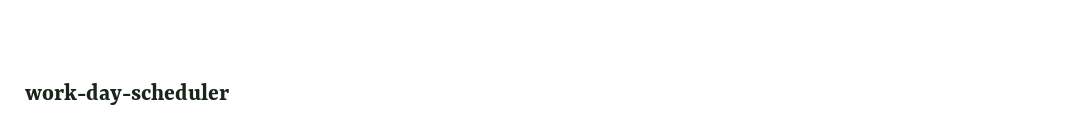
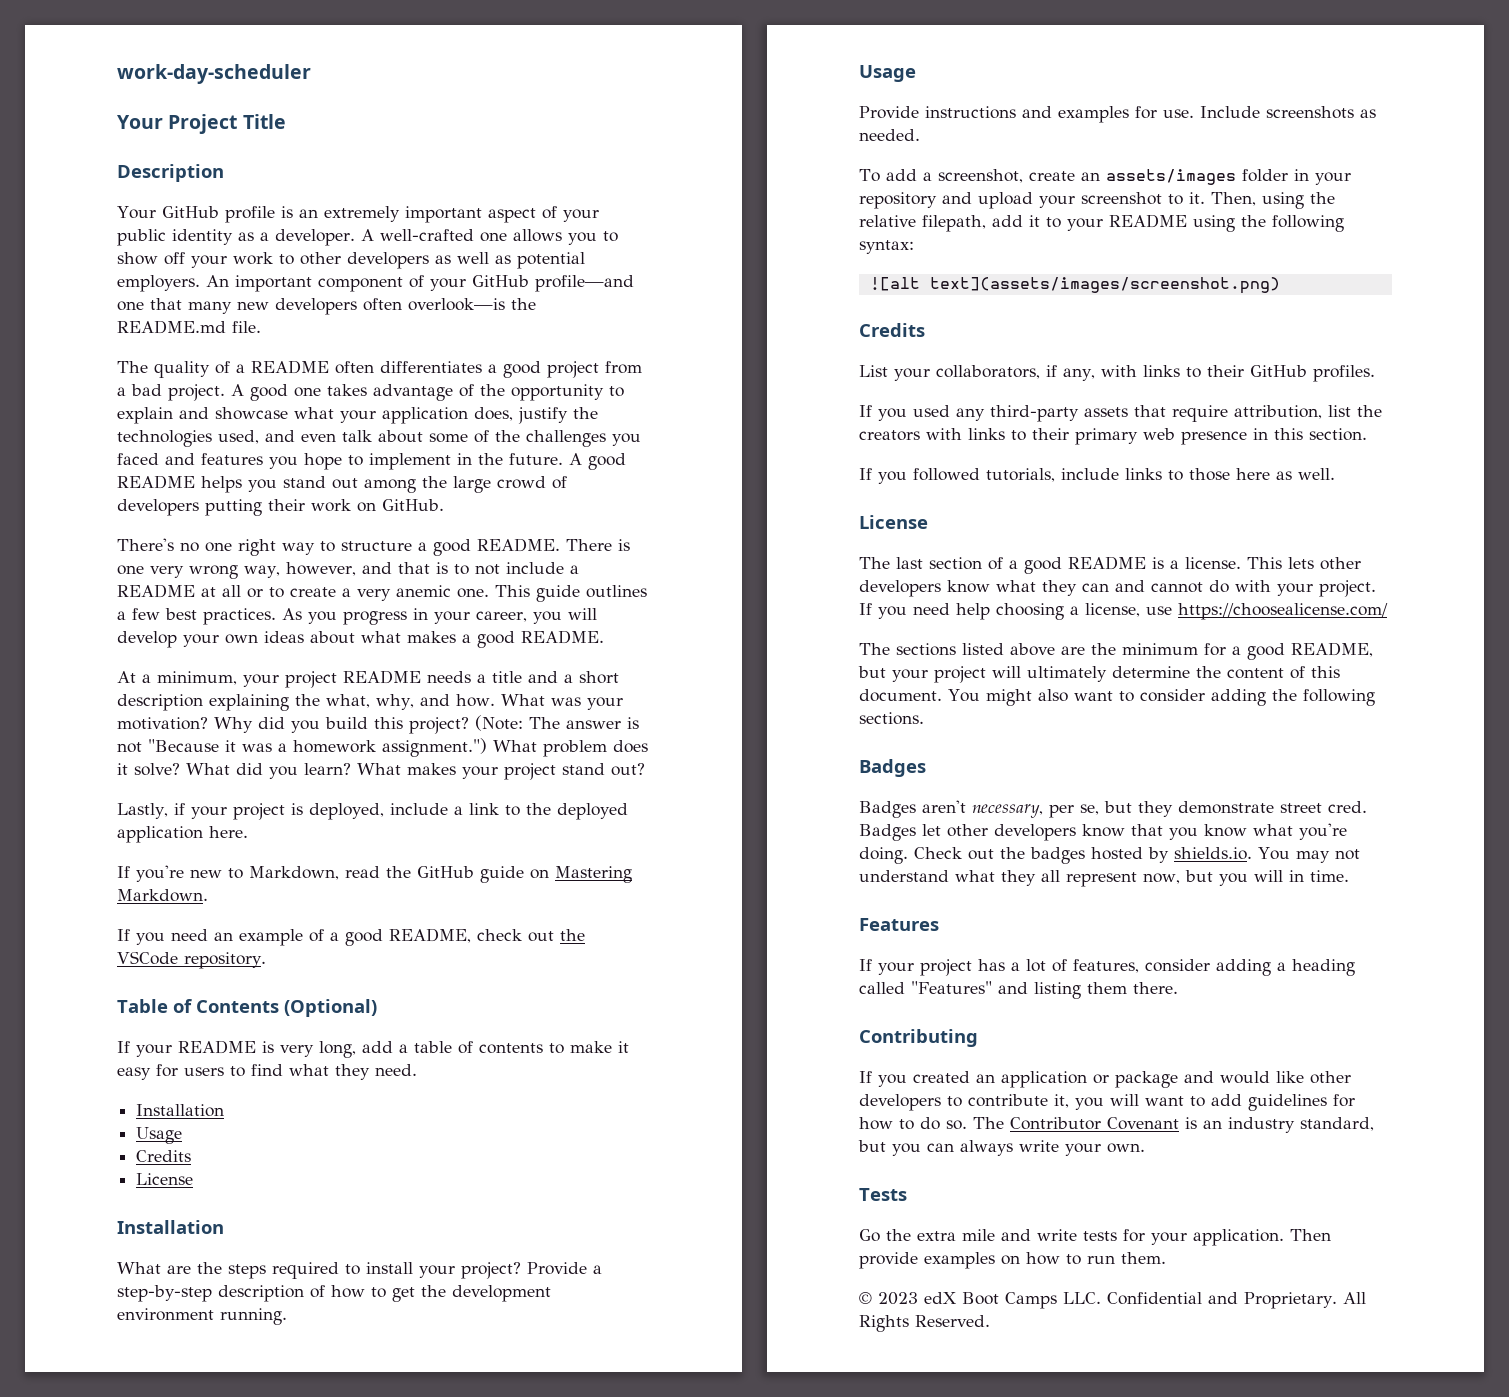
+ Your Project Title
+ Description
+ Your GitHub profile is an extremely important aspect of your public identity as a developer. A well-crafted one allows you to show off your work to other developers as well as potential employers. An important component of your GitHub profile—and one that many new developers often overlook—is the README.md file.
+ The quality of a README often differentiates a good project from a bad project. A good one takes advantage of the opportunity to explain and showcase what your application does, justify the technologies used, and even talk about some of the challenges you faced and features you hope to implement in the future. A good README helps you stand out among the large crowd of developers putting their work on GitHub.
+ There's no one right way to structure a good README. There is one very wrong way, however, and that is to not include a README at all or to create a very anemic one. This guide outlines a few best practices. As you progress in your career, you will develop your own ideas about what makes a good README.
+ At a minimum, your project README needs a title and a short description explaining the what, why, and how. What was your motivation? Why did you build this project? (Note: The answer is not "Because it was a homework assignment.") What problem does it solve? What did you learn? What makes your project stand out?
+ Lastly, if your project is deployed, include a link to the deployed application here.
+ If you're new to Markdown, read the GitHub guide on Mastering Markdown.
+ If you need an example of a good README, check out the VSCode repository.
+ Table of Contents (Optional)
+ If your README is very long, add a table of contents to make it easy for users to find what they need.
+ Installation
+ Usage
+ Credits
+ License
+ Installation
+ What are the steps required to install your project? Provide a step-by-step description of how to get the development environment running.
+ Usage
+ Provide instructions and examples for use. Include screenshots as needed.
+ To add a screenshot, create an assets/images folder in your repository and upload your screenshot to it. Then, using the relative filepath, add it to your README using the following syntax:
+ ![alt text](assets/images/screenshot.png)
+ Credits
+ List your collaborators, if any, with links to their GitHub profiles.
+ If you used any third-party assets that require attribution, list the creators with links to their primary web presence in this section.
+ If you followed tutorials, include links to those here as well.
+ License
+ The last section of a good README is a license. This lets other developers know what they can and cannot do with your project. If you need help choosing a license, use https://choosealicense.com/
+ The sections listed above are the minimum for a good README, but your project will ultimately determine the content of this document. You might also want to consider adding the following sections.
+ Badges
+ Badges aren't necessary, per se, but they demonstrate street cred. Badges let other developers know that you know what you're doing. Check out the badges hosted by shields.io. You may not understand what they all represent now, but you will in time.
+ Features
+ If your project has a lot of features, consider adding a heading called "Features" and listing them there.
+ Contributing
+ If you created an application or package and would like other developers to contribute it, you will want to add guidelines for how to do so. The Contributor Covenant is an industry standard, but you can always write your own.
+ Tests
+ Go the extra mile and write tests for your application. Then provide examples on how to run them.
+ © 2023 edX Boot Camps LLC. Confidential and Proprietary. All Rights Reserved.

